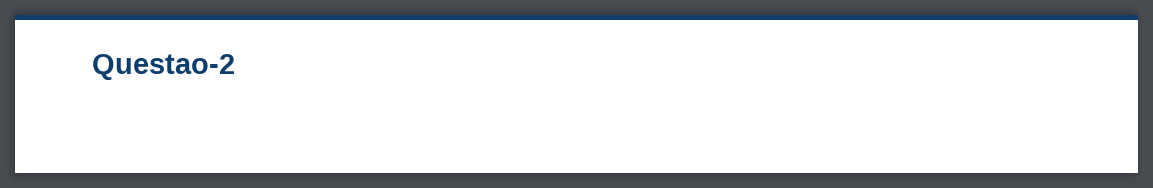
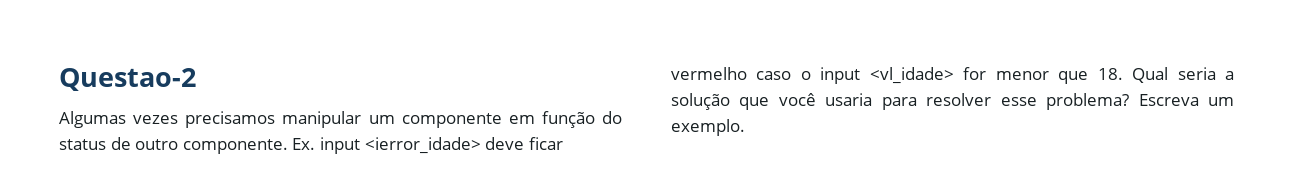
+ Algumas vezes precisamos manipular um componente em função do status de outro componente. Ex. input <ierror_idade> deve ficar vermelho caso o input <vl_idade> for menor que 18. Qual seria a solução que você usaria para resolver esse problema? Escreva um exemplo.

